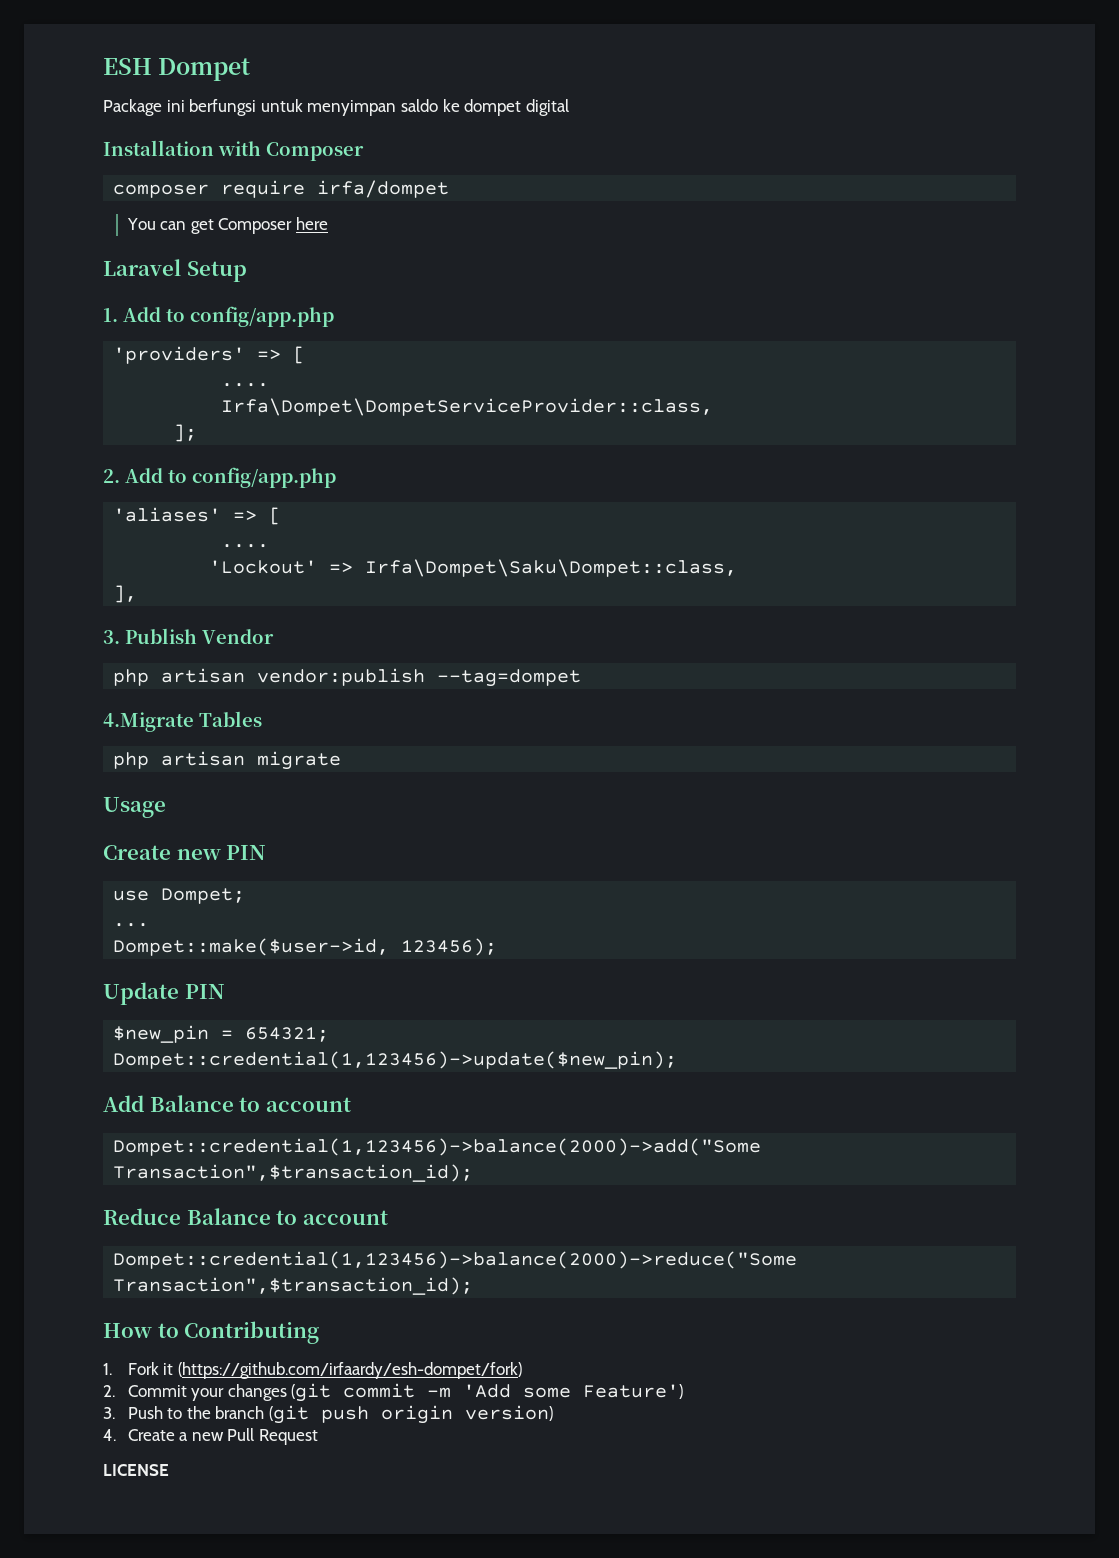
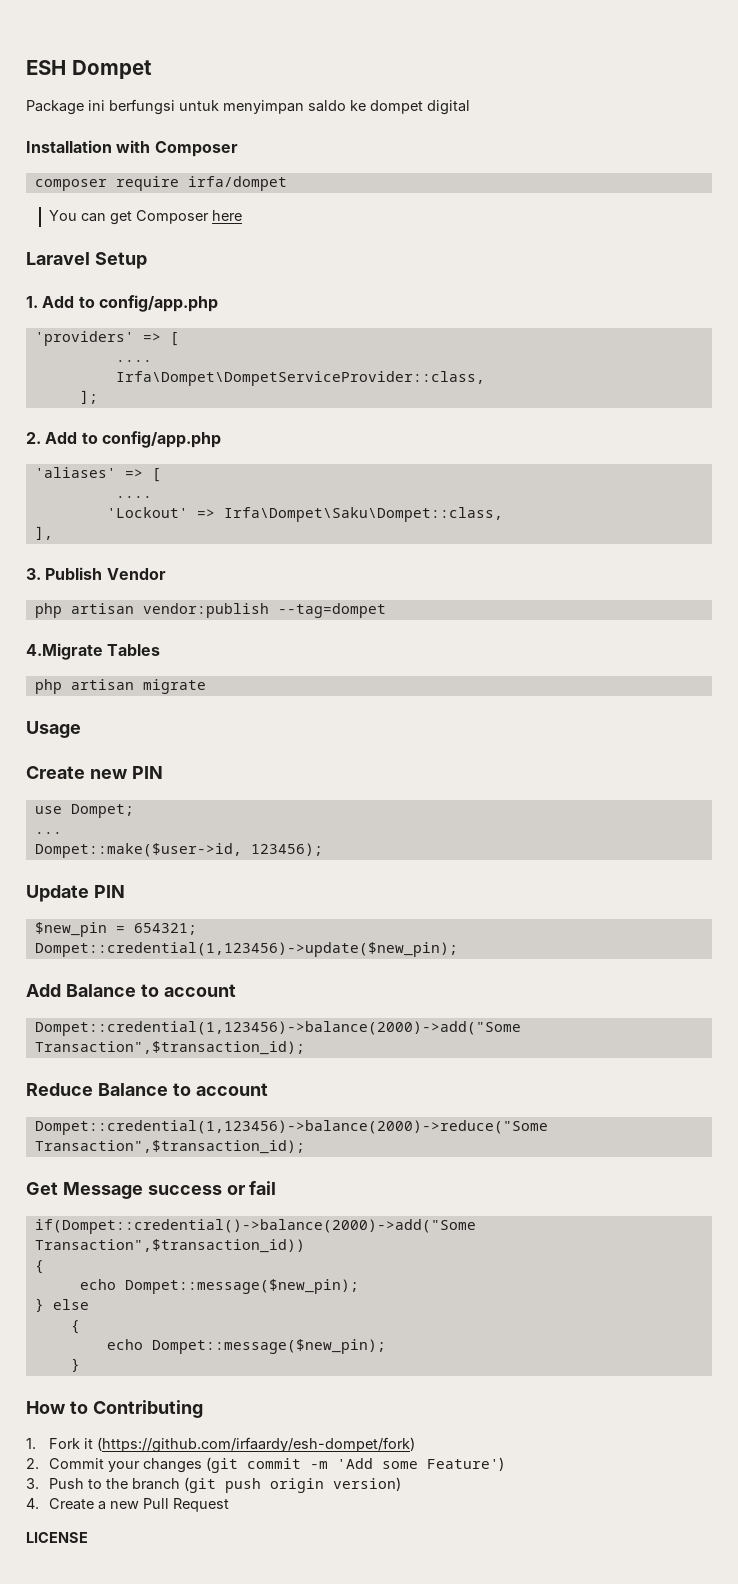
+ Get Message success or fail
+ if(Dompet::credential()->balance(2000)->add("Some Transaction",$transaction_id))
+ {
+ echo Dompet::message($new_pin);
+ } else
+ {
+ echo Dompet::message($new_pin);
+ }

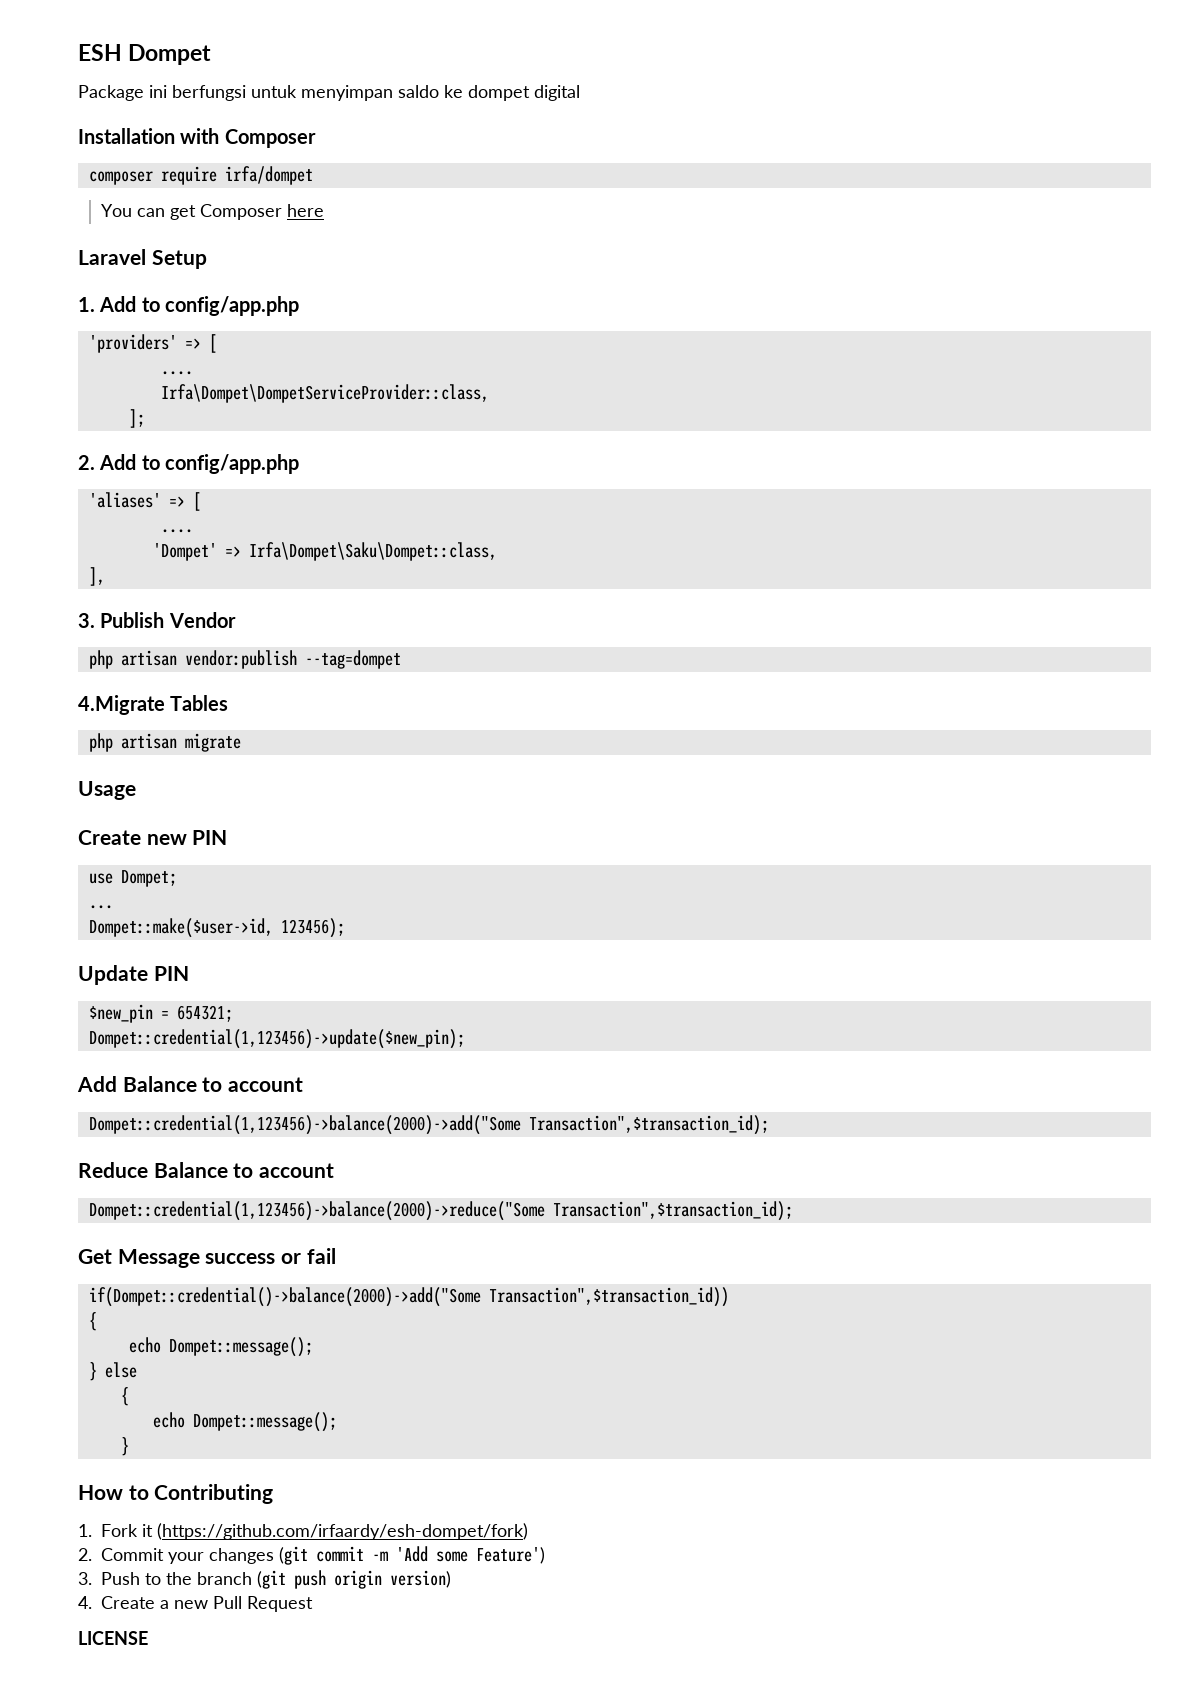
- 'Lockout' => Irfa\Dompet\Saku\Dompet::class,
+ 'Dompet' => Irfa\Dompet\Saku\Dompet::class,
  if(Dompet::credential()->balance(2000)->add("Some Transaction",$transaction_id))
  {
- echo Dompet::message($new_pin);
+ echo Dompet::message();
  } else
  {
- echo Dompet::message($new_pin);
+ echo Dompet::message();

